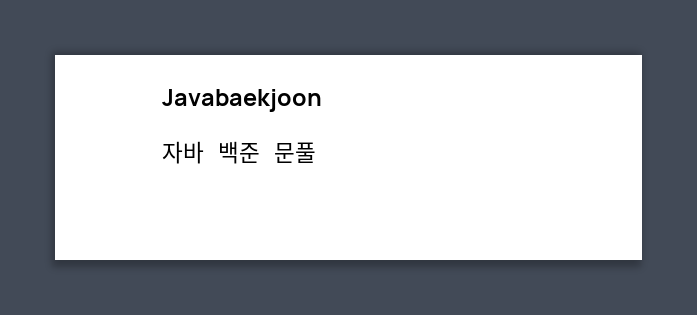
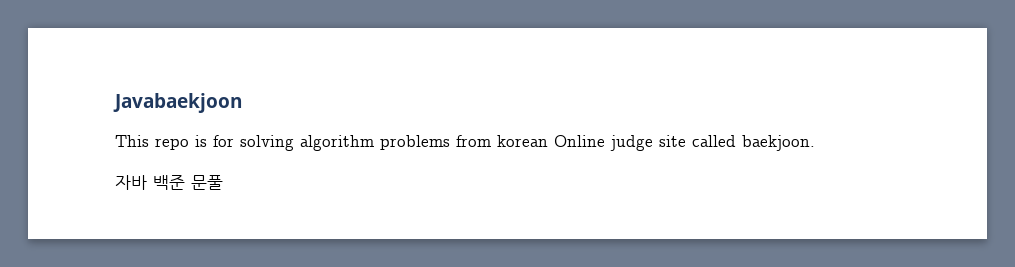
+ This repo is for solving algorithm problems from korean Online judge site called baekjoon.

